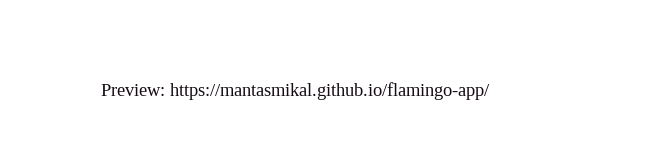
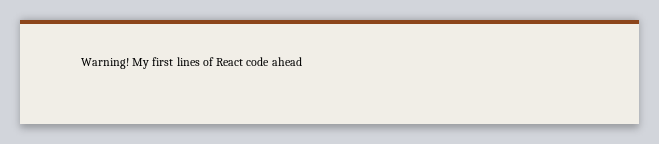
- Preview: https://mantasmikal.github.io/flamingo-app/
+ Warning! My first lines of React code ahead

